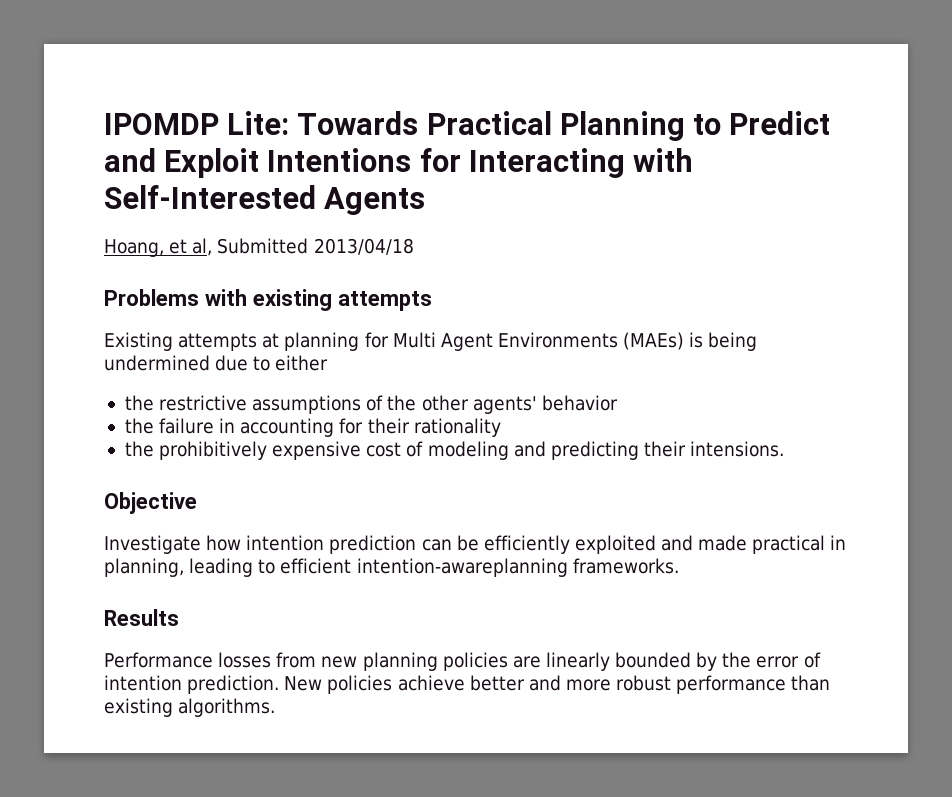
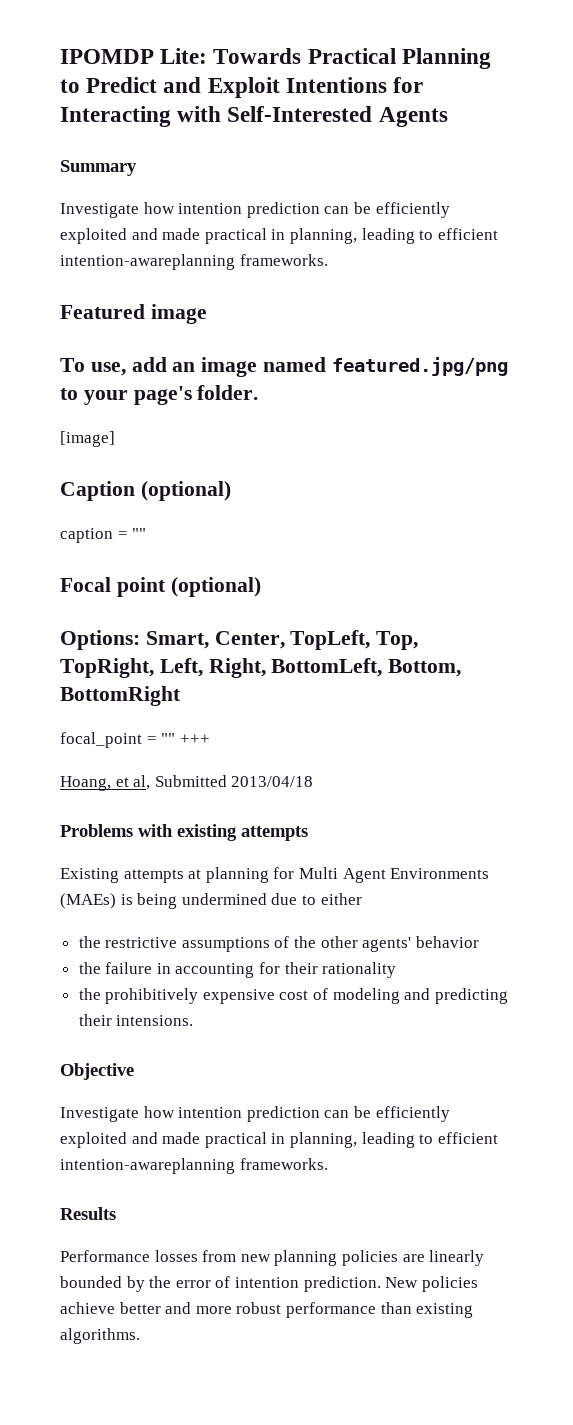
+ Summary
+ Investigate how intention prediction can be efficiently exploited and made practical in planning, leading to efficient intention-awareplanning frameworks.
+ Featured image
+ To use, add an image named featured.jpg/png to your page's folder.
+ [image]
+ Caption (optional)
+ caption = ""
+ Focal point (optional)
+ Options: Smart, Center, TopLeft, Top, TopRight, Left, Right, BottomLeft, Bottom, BottomRight
+ focal_point = "" +++

